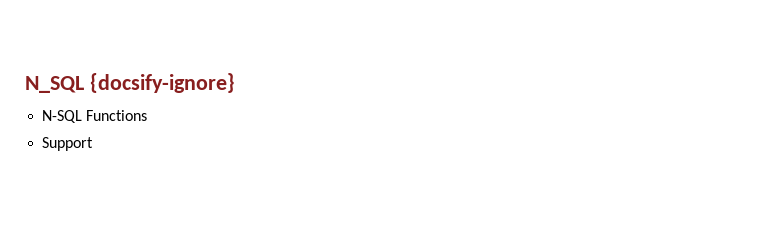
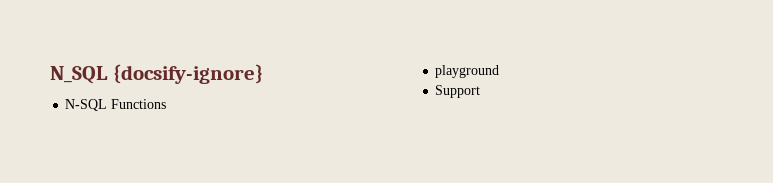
+ playground

